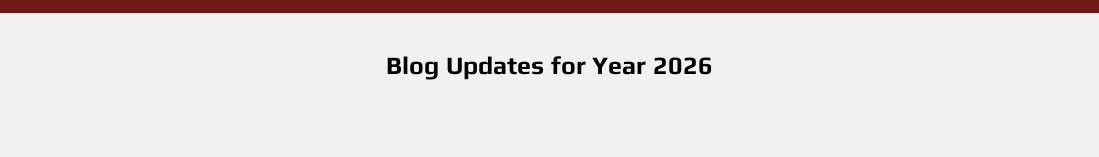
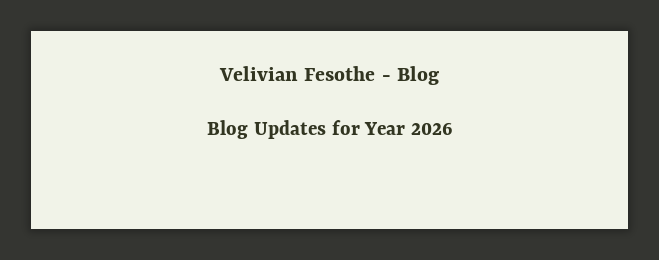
+ Velivian Fesothe - Blog

